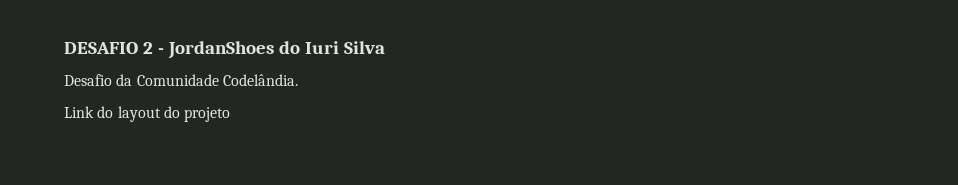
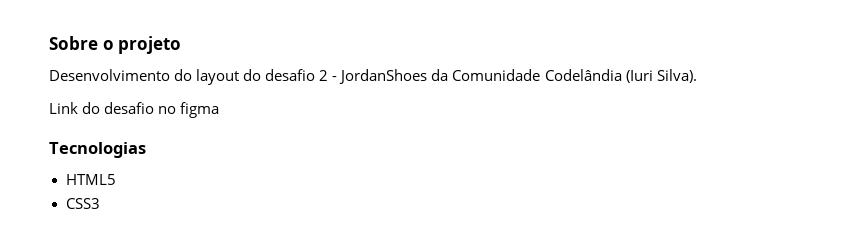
- DESAFIO 2 - JordanShoes do Iuri Silva
- Desafio da Comunidade Codelândia.
- Link do layout do projeto
+ Sobre o projeto
+ Desenvolvimento do layout do desafio 2 - JordanShoes da Comunidade Codelândia (Iuri Silva).
+ Link do desafio no figma
+ Tecnologias
+ HTML5
+ CSS3

